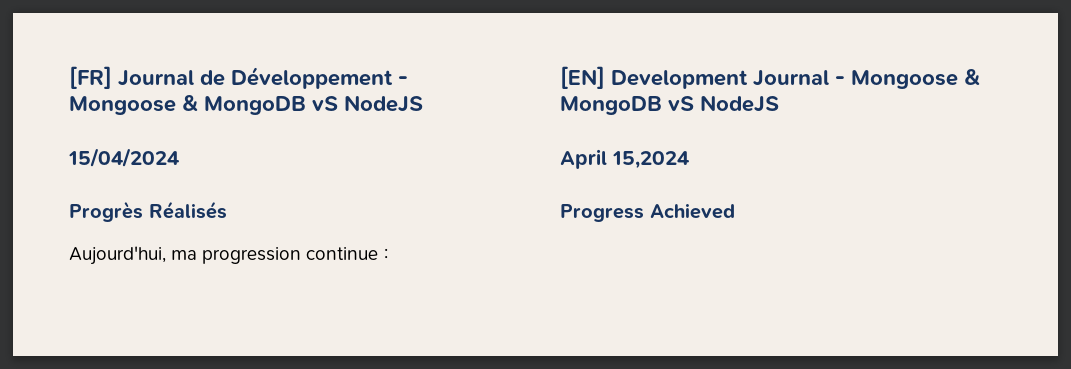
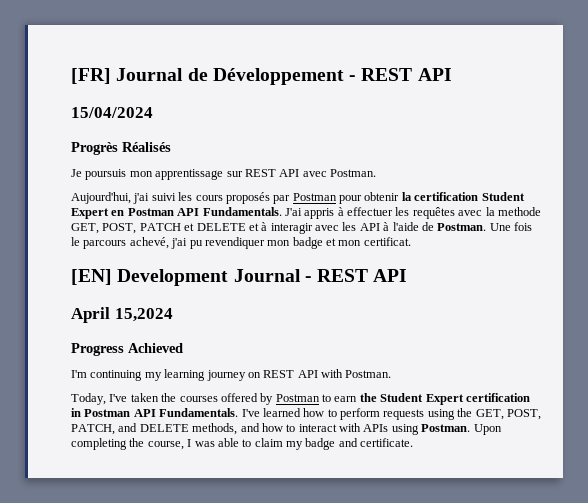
- [FR] Journal de Développement - Mongoose & MongoDB vS NodeJS
+ [FR] Journal de Développement - REST API
  15/04/2024
  Progrès Réalisés
- Aujourd'hui, ma progression continue :
+ Je poursuis mon apprentissage sur REST API avec Postman.
+ Aujourd'hui, j'ai suivi les cours proposés par Postman pour obtenir la certification Student Expert en Postman API Fundamentals. J'ai appris à effectuer les requêtes avec la methode GET, POST, PATCH et DELETE et à interagir avec les API à l'aide de Postman. Une fois le parcours achevé, j'ai pu revendiquer mon badge et mon certificat.
- [EN] Development Journal - Mongoose & MongoDB vS NodeJS
+ [EN] Development Journal - REST API
+ I'm continuing my learning journey on REST API with Postman.
+ Today, I've taken the courses offered by Postman to earn the Student Expert certification in Postman API Fundamentals. I've learned how to perform requests using the GET, POST, PATCH, and DELETE methods, and how to interact with APIs using Postman. Upon completing the course, I was able to claim my badge and certificate.

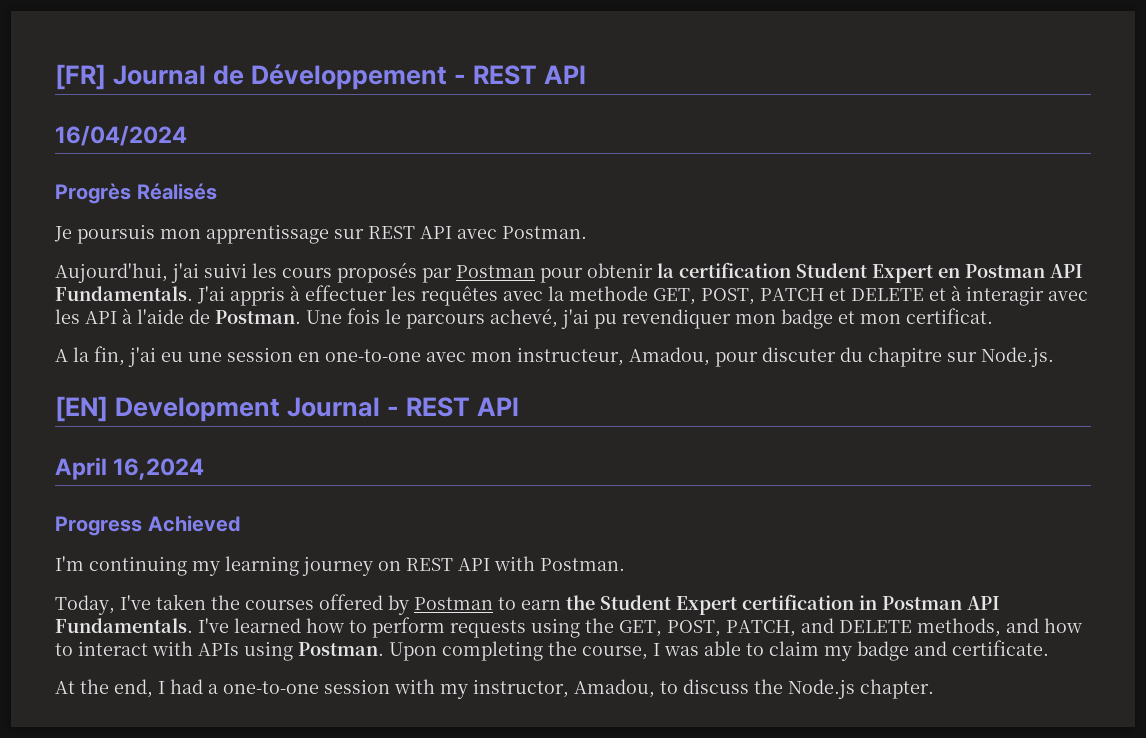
- 15/04/2024
+ 16/04/2024
+ A la fin, j'ai eu une session en one-to-one avec mon instructeur, Amadou, pour discuter du chapitre sur Node.js.
- April 15,2024
+ April 16,2024
+ At the end, I had a one-to-one session with my instructor, Amadou, to discuss the Node.js chapter.

